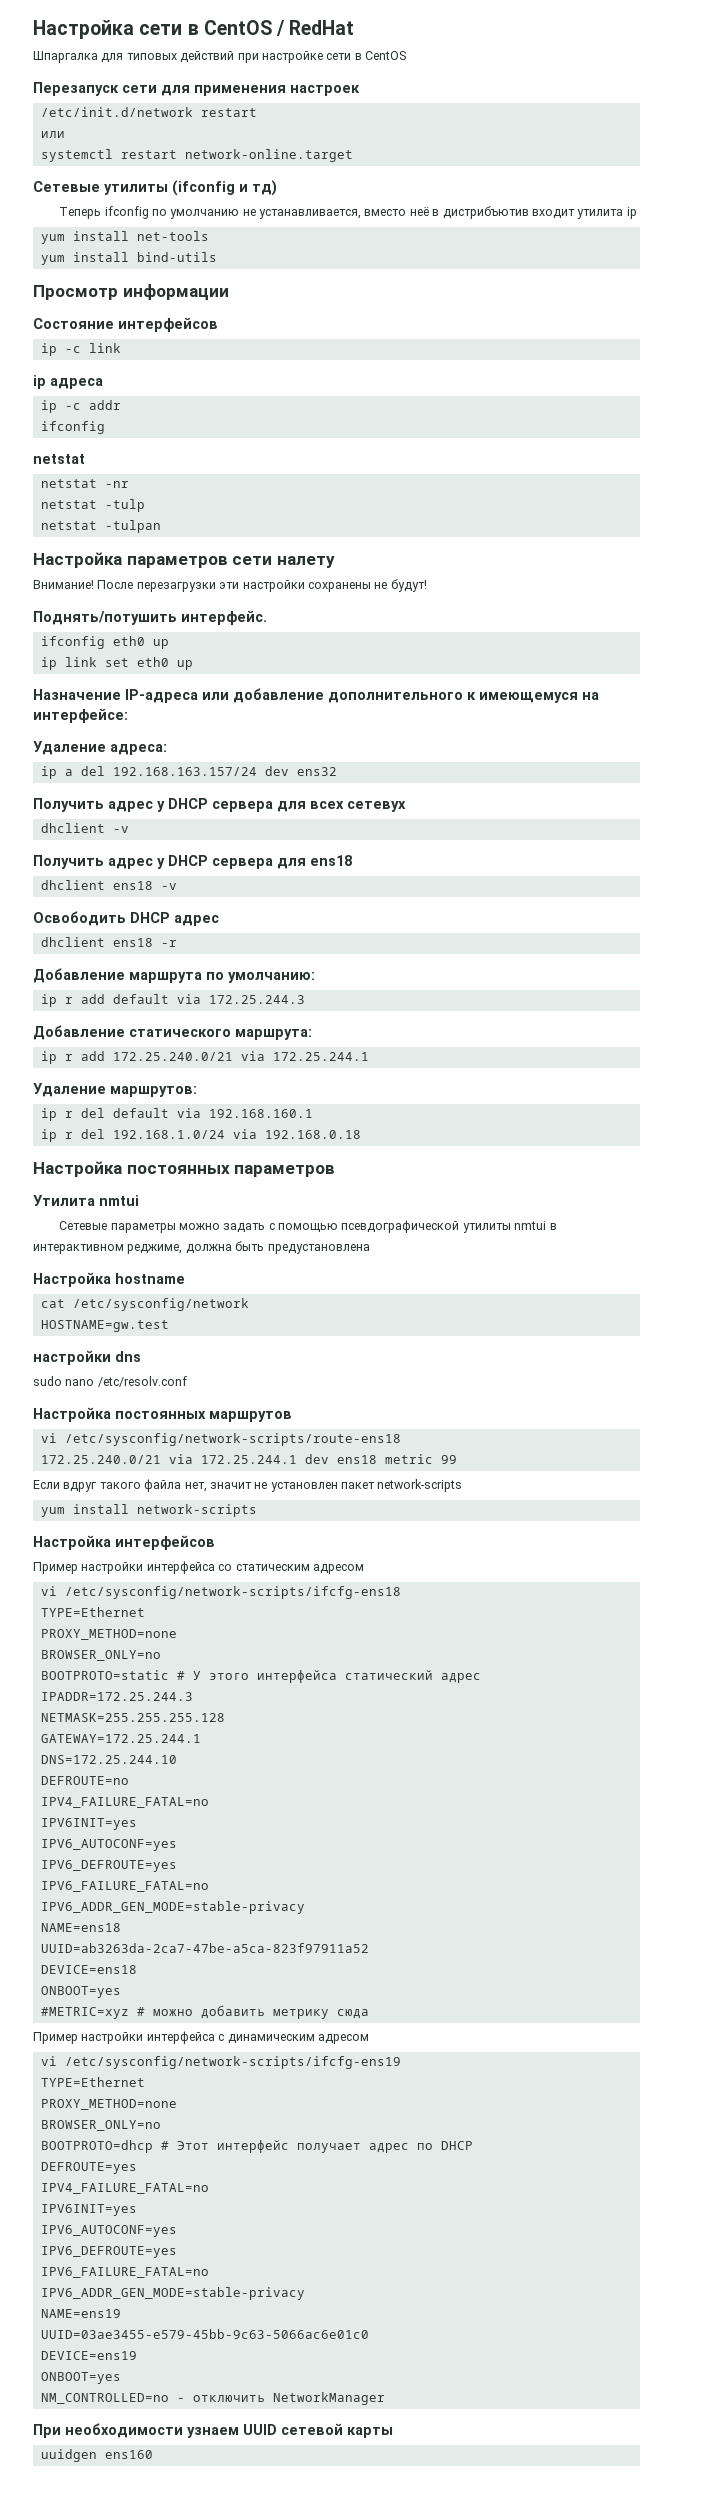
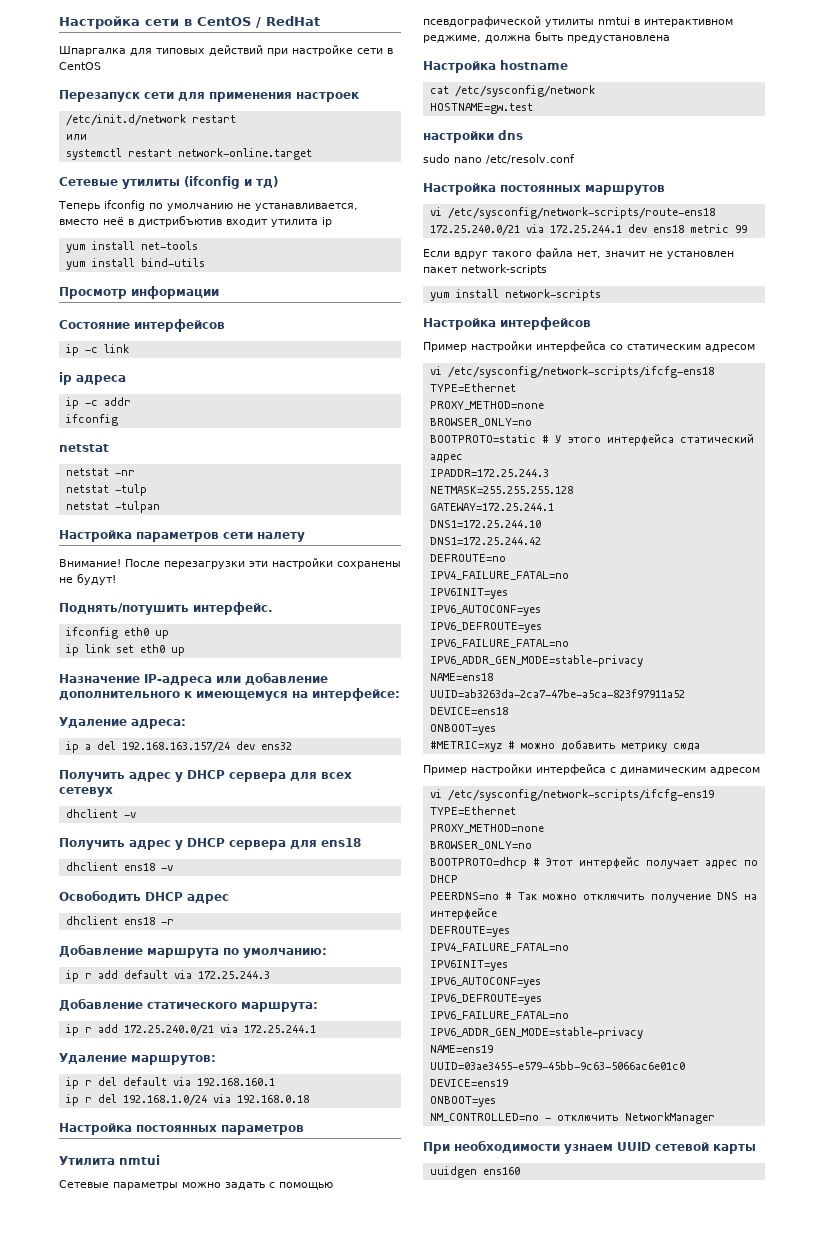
- DNS=172.25.244.10
+ DNS1=172.25.244.10
+ DNS1=172.25.244.42
+ PEERDNS=no # Так можно отключить получение DNS на интерфейсе

